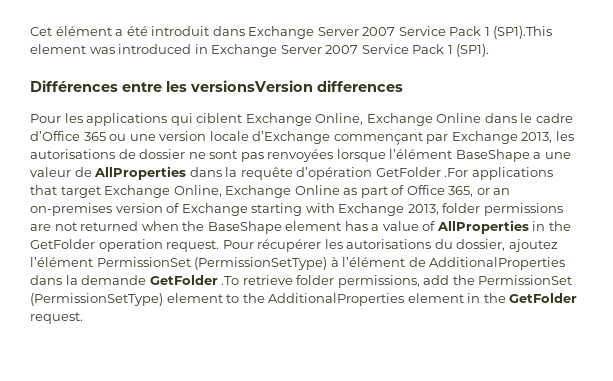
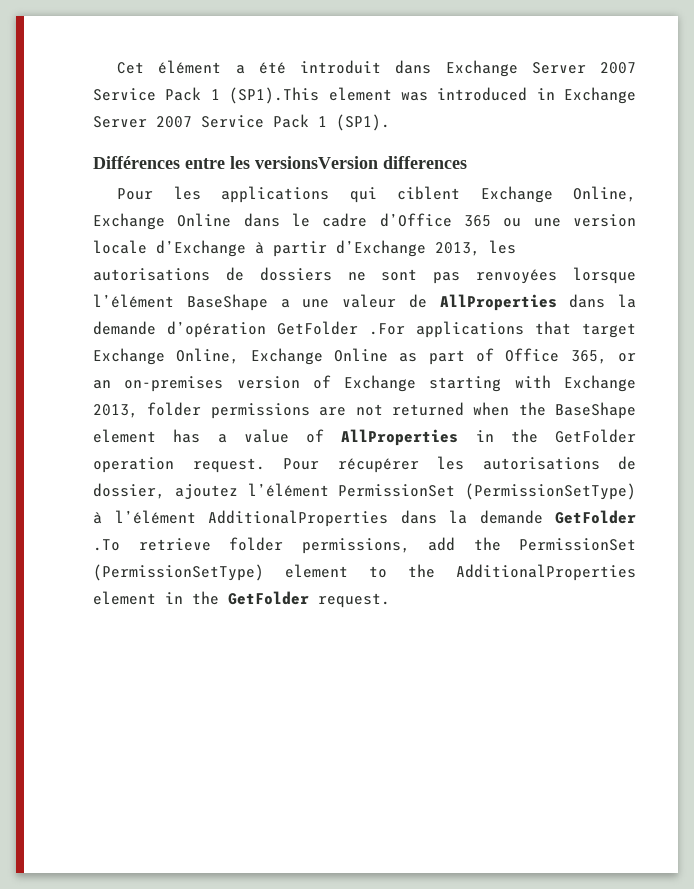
- Pour les applications qui ciblent Exchange Online, Exchange Online dans le cadre d’Office 365 ou une version locale d’Exchange commençant par Exchange 2013, les autorisations de dossier ne sont pas renvoyées lorsque l’élément BaseShape a une valeur de AllProperties dans la requête d’opération GetFolder .For applications that target Exchange Online, Exchange Online as part of Office 365, or an on-premises version of Exchange starting with Exchange 2013, folder permissions are not returned when the BaseShape element has a value of AllProperties in the GetFolder operation request.
+ Pour les applications qui ciblent Exchange Online, Exchange Online dans le cadre d’Office 365 ou une version locale d’Exchange à partir d’Exchange 2013, les autorisations de dossiers ne sont pas renvoyées lorsque l’élément BaseShape a une valeur de AllProperties dans la demande d’opération GetFolder .For applications that target Exchange Online, Exchange Online as part of Office 365, or an on-premises version of Exchange starting with Exchange 2013, folder permissions are not returned when the BaseShape element has a value of AllProperties in the GetFolder operation request.
- Pour récupérer les autorisations du dossier, ajoutez l’élément PermissionSet (PermissionSetType) à l’élément de AdditionalProperties dans la demande GetFolder .To retrieve folder permissions, add the PermissionSet (PermissionSetType) element to the AdditionalProperties element in the GetFolder request.
+ Pour récupérer les autorisations de dossier, ajoutez l’élément PermissionSet (PermissionSetType) à l’élément AdditionalProperties dans la demande GetFolder .To retrieve folder permissions, add the PermissionSet (PermissionSetType) element to the AdditionalProperties element in the GetFolder request.

